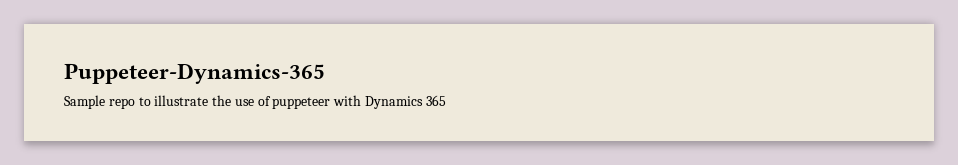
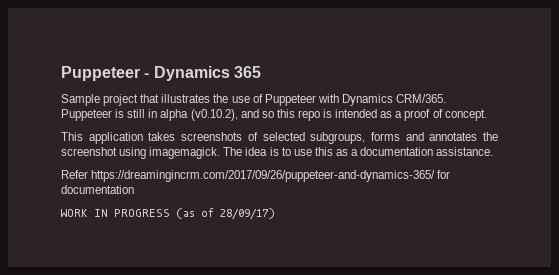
- Puppeteer-Dynamics-365
- Sample repo to illustrate the use of puppeteer with Dynamics 365
+ Puppeteer - Dynamics 365
+ Sample project that illustrates the use of Puppeteer with Dynamics CRM/365. Puppeteer is still in alpha (v0.10.2), and so this repo is intended as a proof of concept.
+ This application takes screenshots of selected subgroups, forms and annotates the screenshot using imagemagick. The idea is to use this as a documentation assistance.
+ Refer https://dreamingincrm.com/2017/09/26/puppeteer-and-dynamics-365/ for documentation
+ WORK IN PROGRESS (as of 28/09/17)

